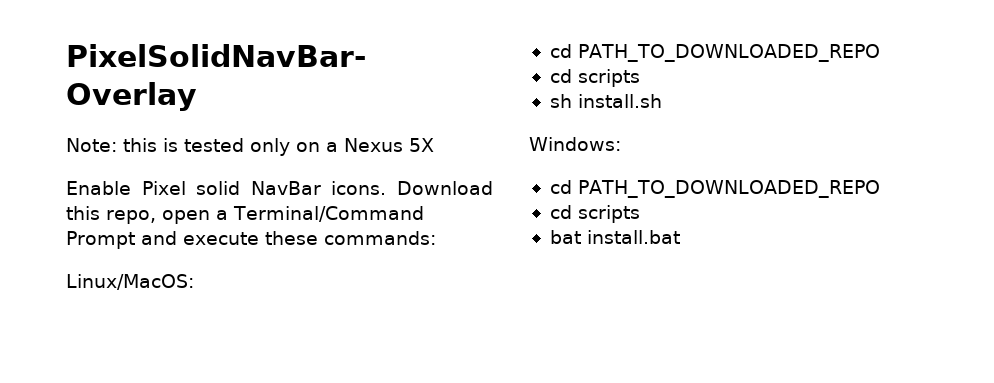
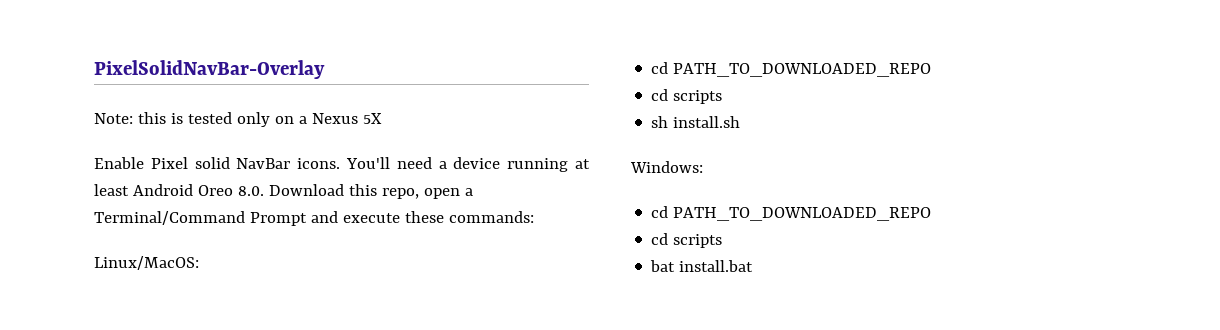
- Download this repo, open a Terminal/Command Prompt and execute these commands:
+ You'll need a device running at least Android Oreo 8.0. Download this repo, open a Terminal/Command Prompt and execute these commands:

